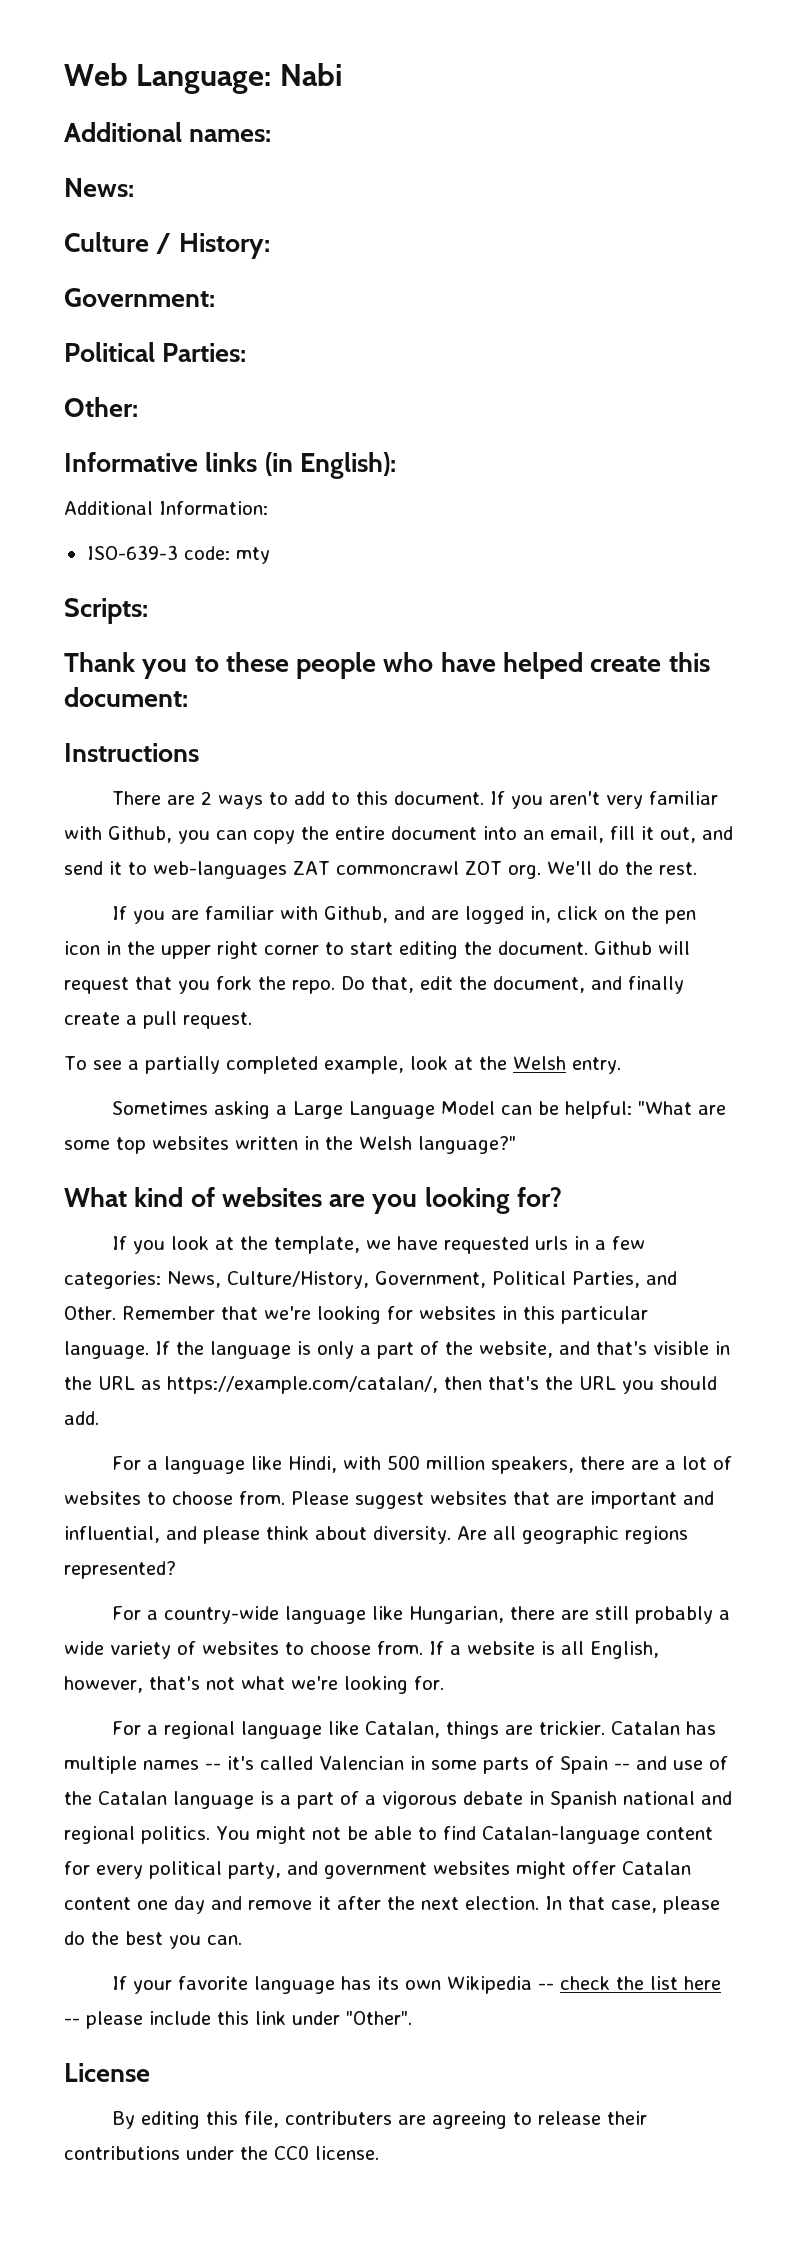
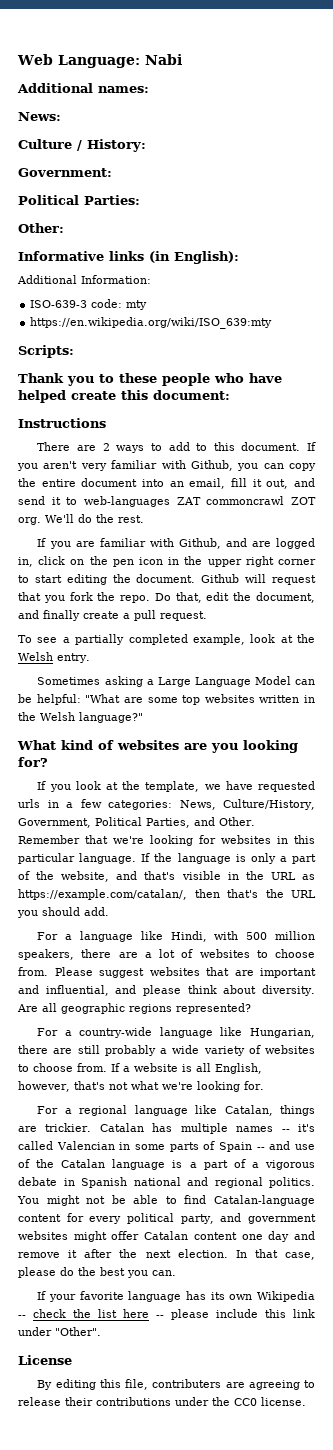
+ https://en.wikipedia.org/wiki/ISO_639:mty

